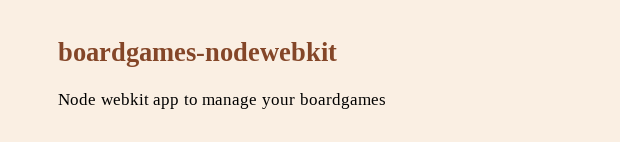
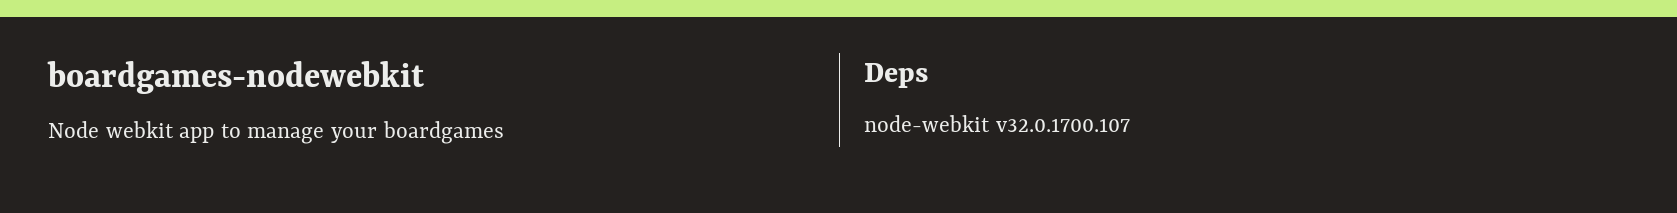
+ Deps
+ node-webkit v32.0.1700.107

